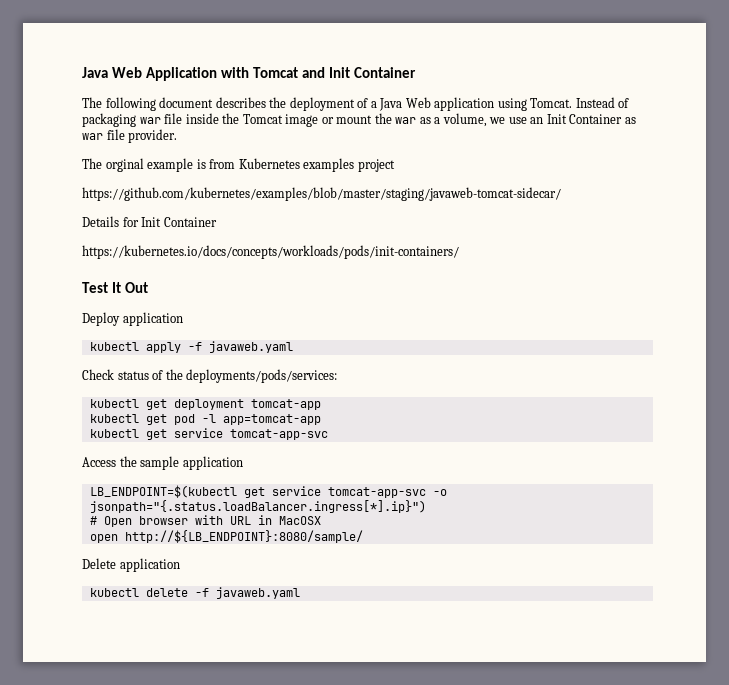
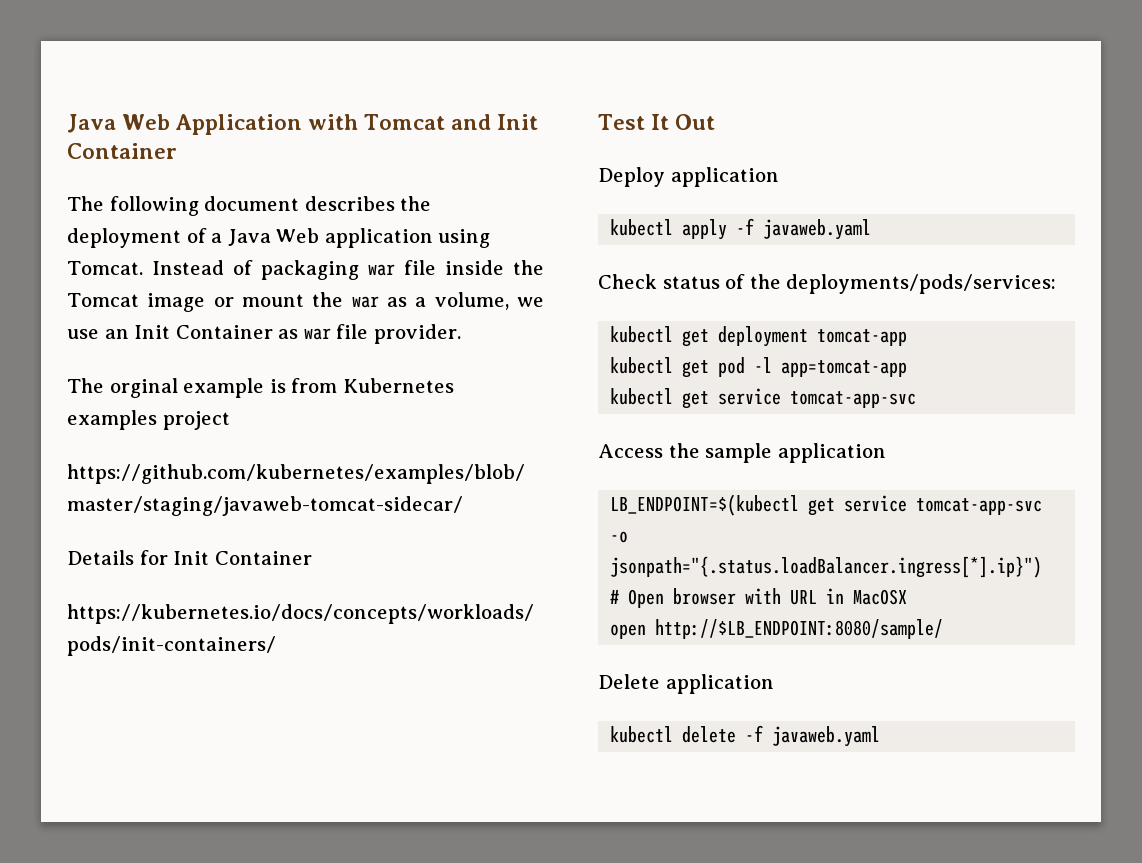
- open http://${LB_ENDPOINT}:8080/sample/
+ open http://$LB_ENDPOINT:8080/sample/

